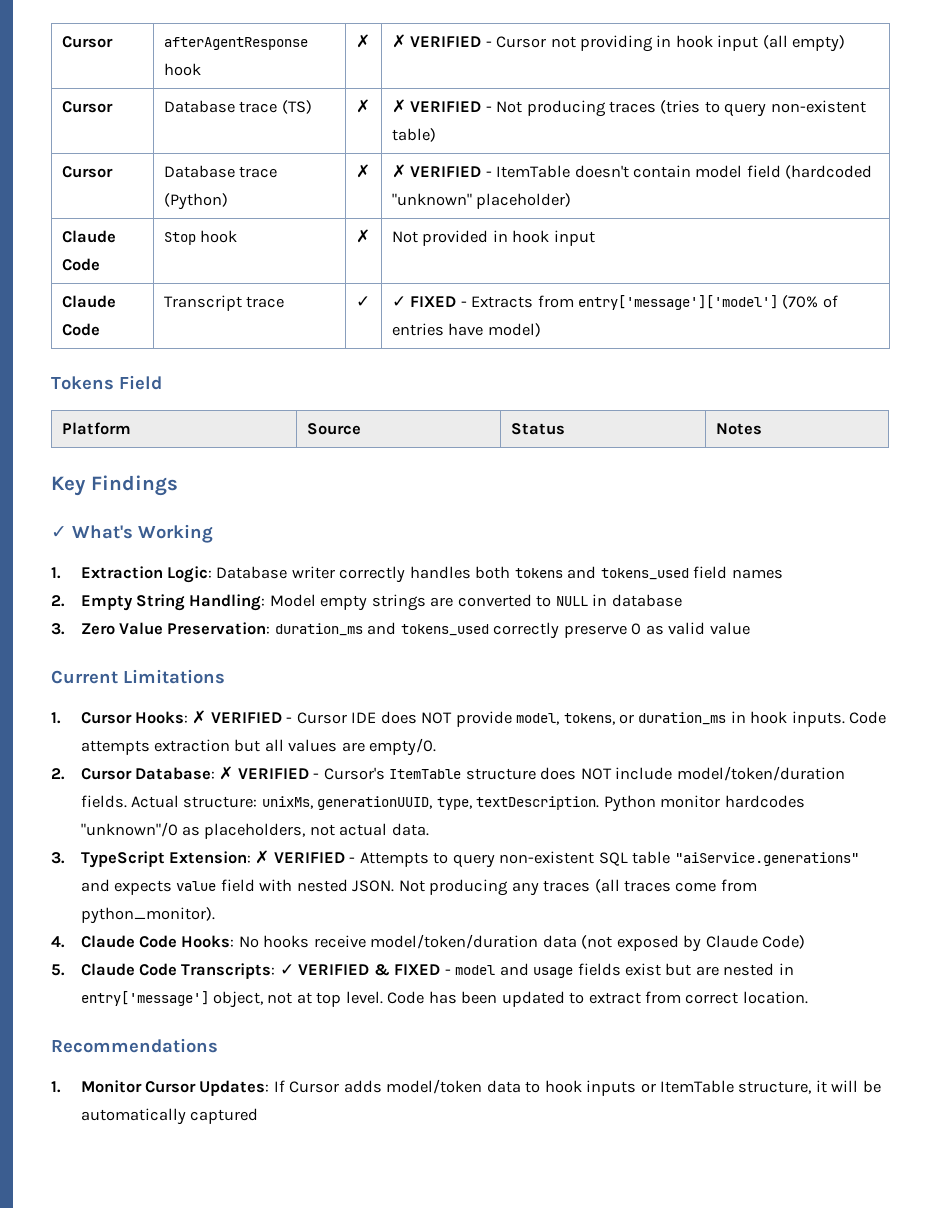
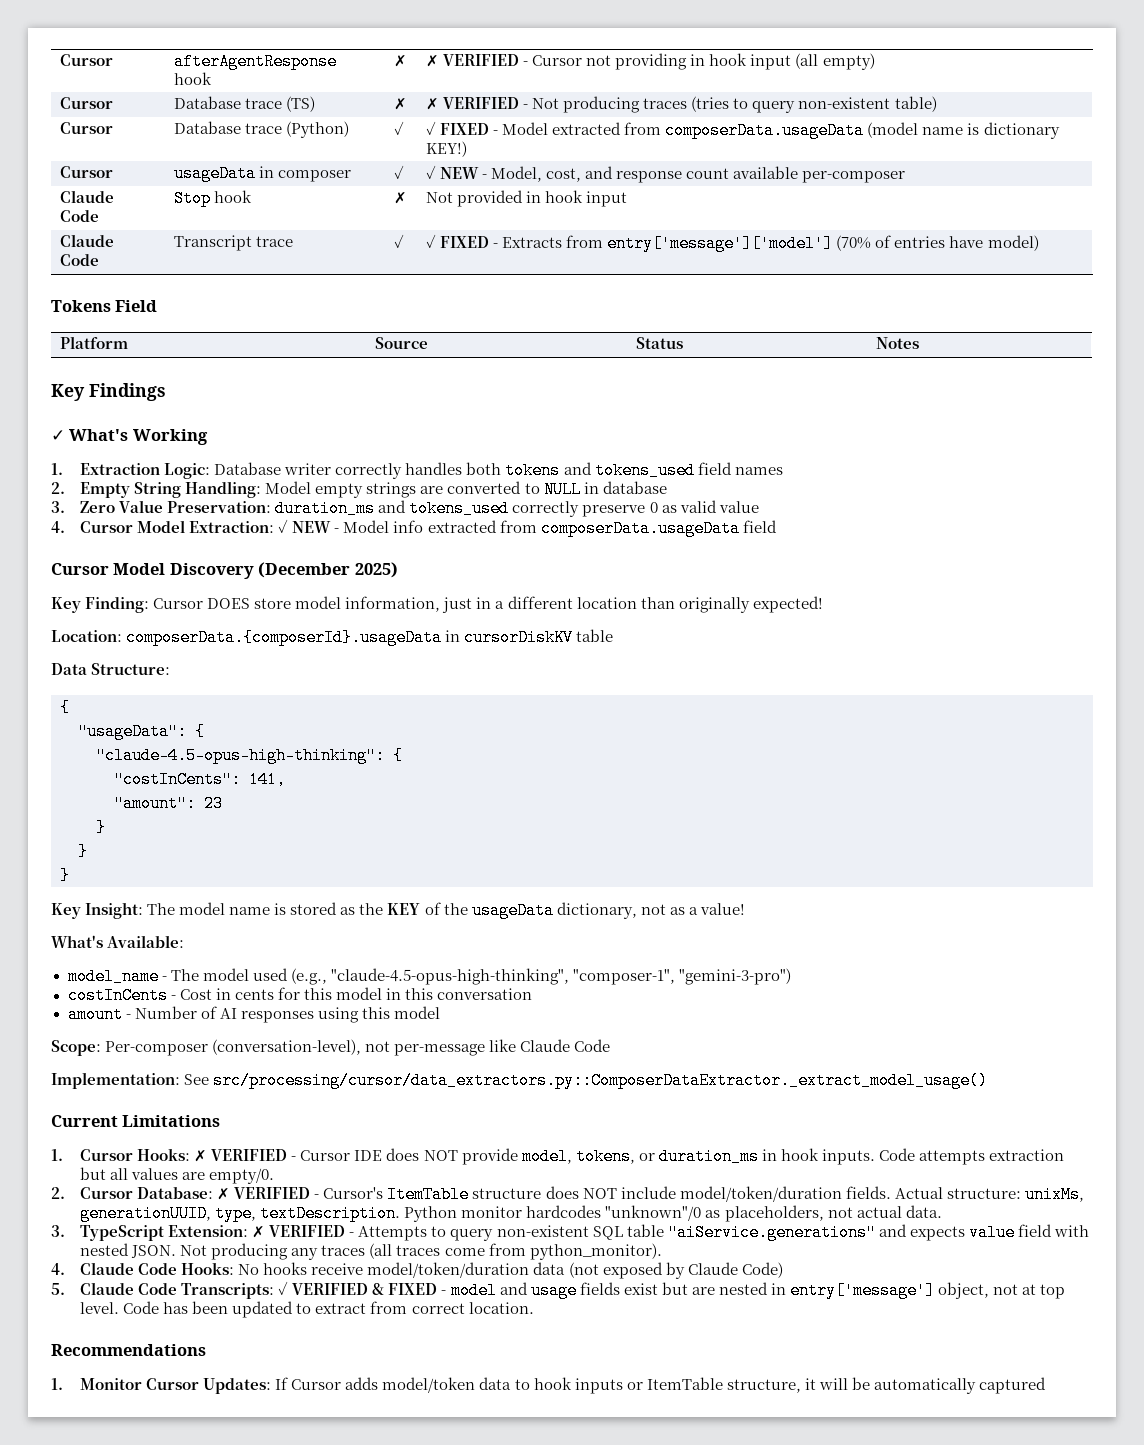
- Cursor | Database trace (Python) | ✗ | ✗ VERIFIED - ItemTable doesn't contain model field (hardcoded "unknown" placeholder)
+ Cursor | Database trace (Python) | ✓ | ✓ FIXED - Model extracted from composerData.usageData (model name is dictionary KEY!)
+ Cursor | usageData in composer | ✓ | ✓ NEW - Model, cost, and response count available per-composer
+ 4. Cursor Model Extraction: ✓ NEW - Model info extracted from composerData.usageData field
+ Cursor Model Discovery (December 2025)
+ Key Finding: Cursor DOES store model information, just in a different location than originally expected!
+ Location: composerData.{composerId}.usageData in cursorDiskKV table
+ Data Structure:
+ {
+ "usageData": {
+ "claude-4.5-opus-high-thinking": {
+ "costInCents": 141,
+ "amount": 23
+ }
+ }
+ }
+ Key Insight: The model name is stored as the KEY of the usageData dictionary, not as a value!
+ What's Available:
+ model_name - The model used (e.g., "claude-4.5-opus-high-thinking", "composer-1", "gemini-3-pro")
+ costInCents - Cost in cents for this model in this conversation
+ amount - Number of AI responses using this model
+ Scope: Per-composer (conversation-level), not per-message like Claude Code
+ Implementation: See src/processing/cursor/data_extractors.py::ComposerDataExtractor._extract_model_usage()

